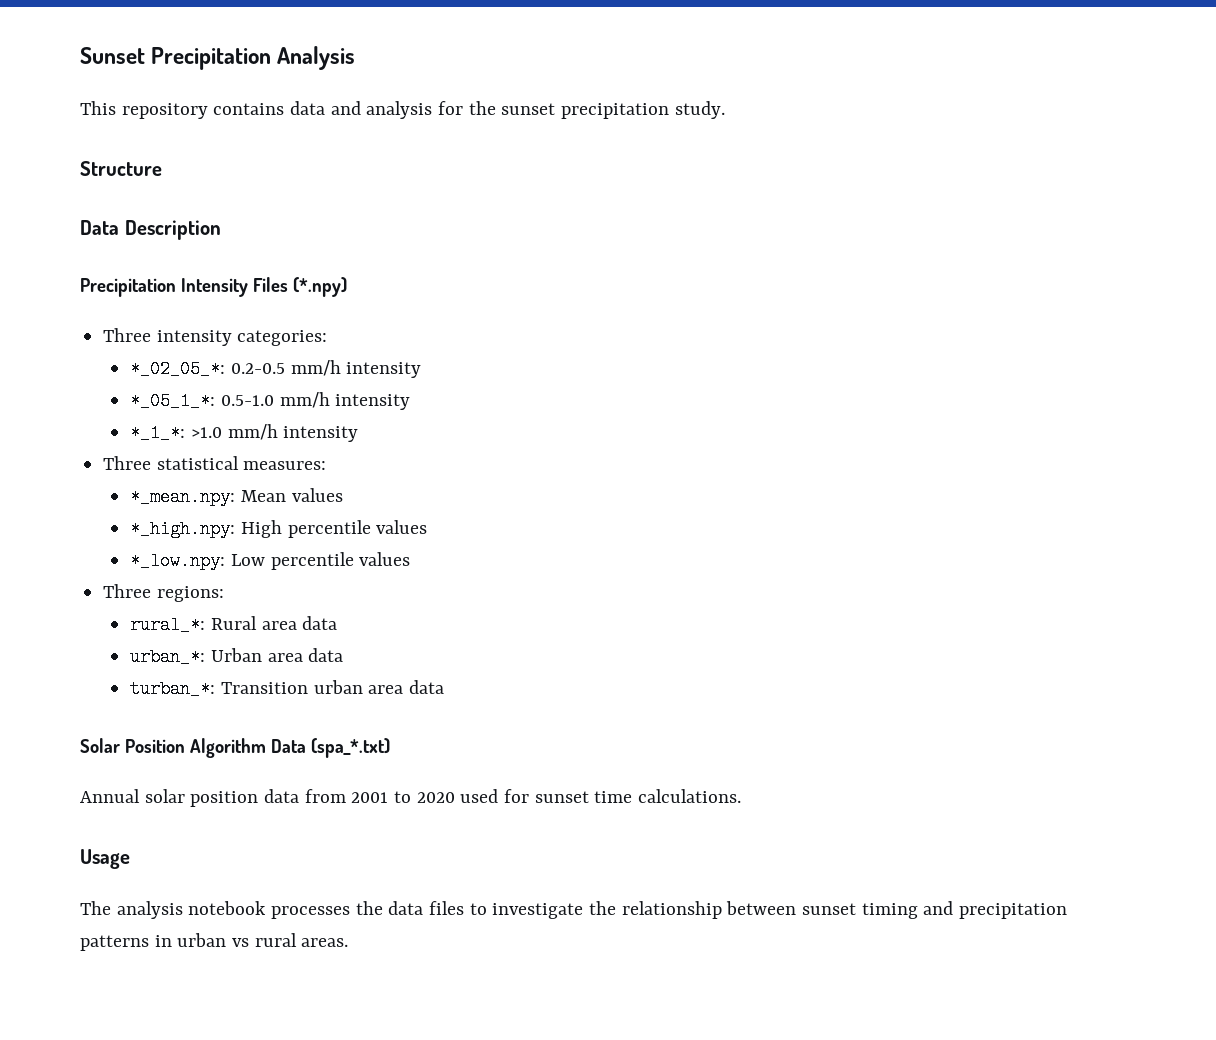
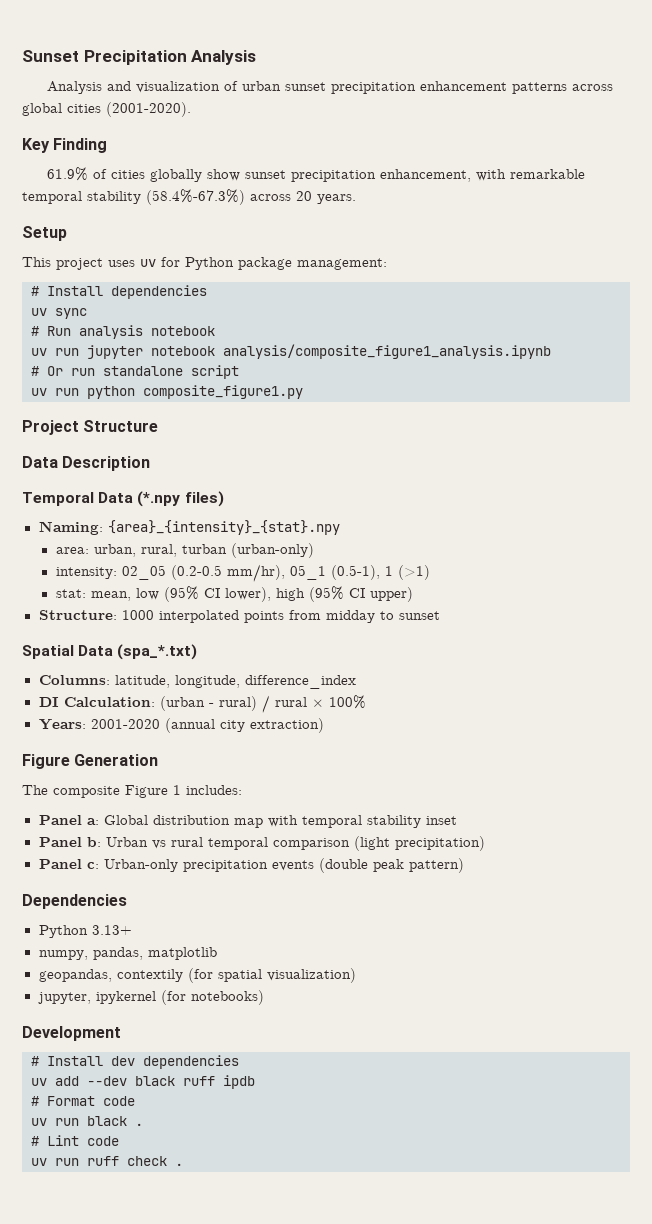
- This repository contains data and analysis for the sunset precipitation study.
- Structure
+ Analysis and visualization of urban sunset precipitation enhancement patterns across global cities (2001-2020).
+ Key Finding
+ 61.9% of cities globally show sunset precipitation enhancement, with remarkable temporal stability (58.4%-67.3%) across 20 years.
+ Setup
+ This project uses uv for Python package management:
+ # Install dependencies
+ uv sync
+ # Run analysis notebook
+ uv run jupyter notebook analysis/composite_figure1_analysis.ipynb
+ # Or run standalone script
+ uv run python composite_figure1.py
+ Project Structure
  Data Description
- Precipitation Intensity Files (*.npy)
- Three intensity categories:
- *_02_05_*: 0.2-0.5 mm/h intensity
- *_05_1_*: 0.5-1.0 mm/h intensity
- *_1_*: >1.0 mm/h intensity
- Three statistical measures:
- *_mean.npy: Mean values
- *_high.npy: High percentile values
- *_low.npy: Low percentile values
- Three regions:
- rural_*: Rural area data
- urban_*: Urban area data
- turban_*: Transition urban area data
- Solar Position Algorithm Data (spa_*.txt)
- Annual solar position data from 2001 to 2020 used for sunset time calculations.
- Usage
- The analysis notebook processes the data files to investigate the relationship between sunset timing and precipitation patterns in urban vs rural areas.
+ Temporal Data (*.npy files)
+ Naming: {area}_{intensity}_{stat}.npy
+ area: urban, rural, turban (urban-only)
+ intensity: 02_05 (0.2-0.5 mm/hr), 05_1 (0.5-1), 1 (>1)
+ stat: mean, low (95% CI lower), high (95% CI upper)
+ Structure: 1000 interpolated points from midday to sunset
+ Spatial Data (spa_*.txt)
+ Columns: latitude, longitude, difference_index
+ DI Calculation: (urban - rural) / rural × 100%
+ Years: 2001-2020 (annual city extraction)
+ Figure Generation
+ The composite Figure 1 includes:
+ Panel a: Global distribution map with temporal stability inset
+ Panel b: Urban vs rural temporal comparison (light precipitation)
+ Panel c: Urban-only precipitation events (double peak pattern)
+ Dependencies
+ Python 3.13+
+ numpy, pandas, matplotlib
+ geopandas, contextily (for spatial visualization)
+ jupyter, ipykernel (for notebooks)
+ Development
+ # Install dev dependencies
+ uv add --dev black ruff ipdb
+ # Format code
+ uv run black .
+ # Lint code
+ uv run ruff check .

